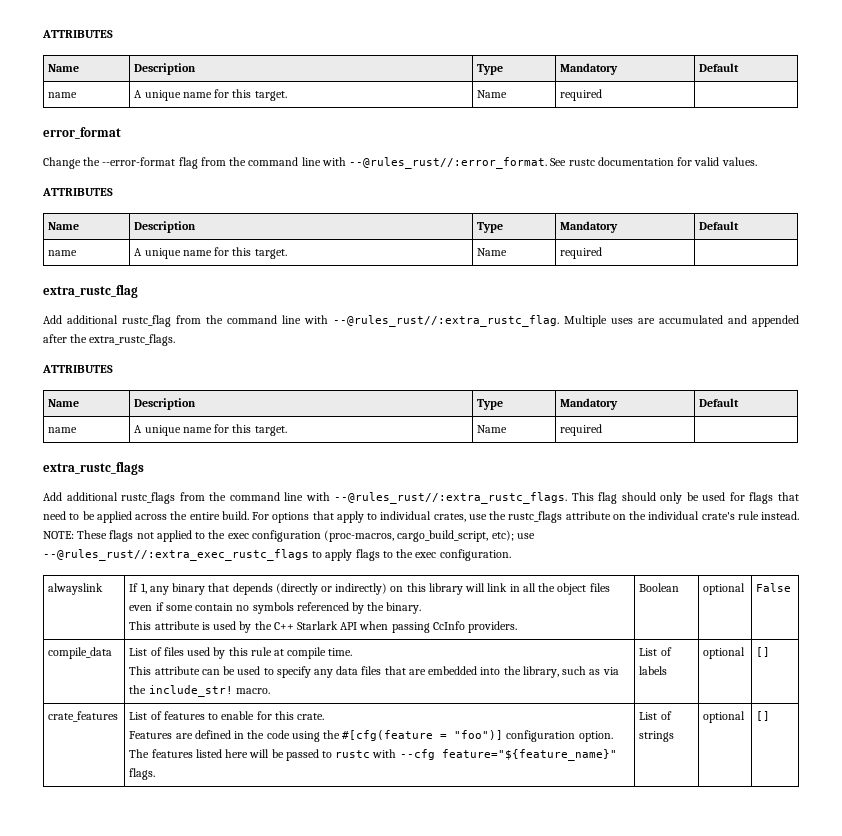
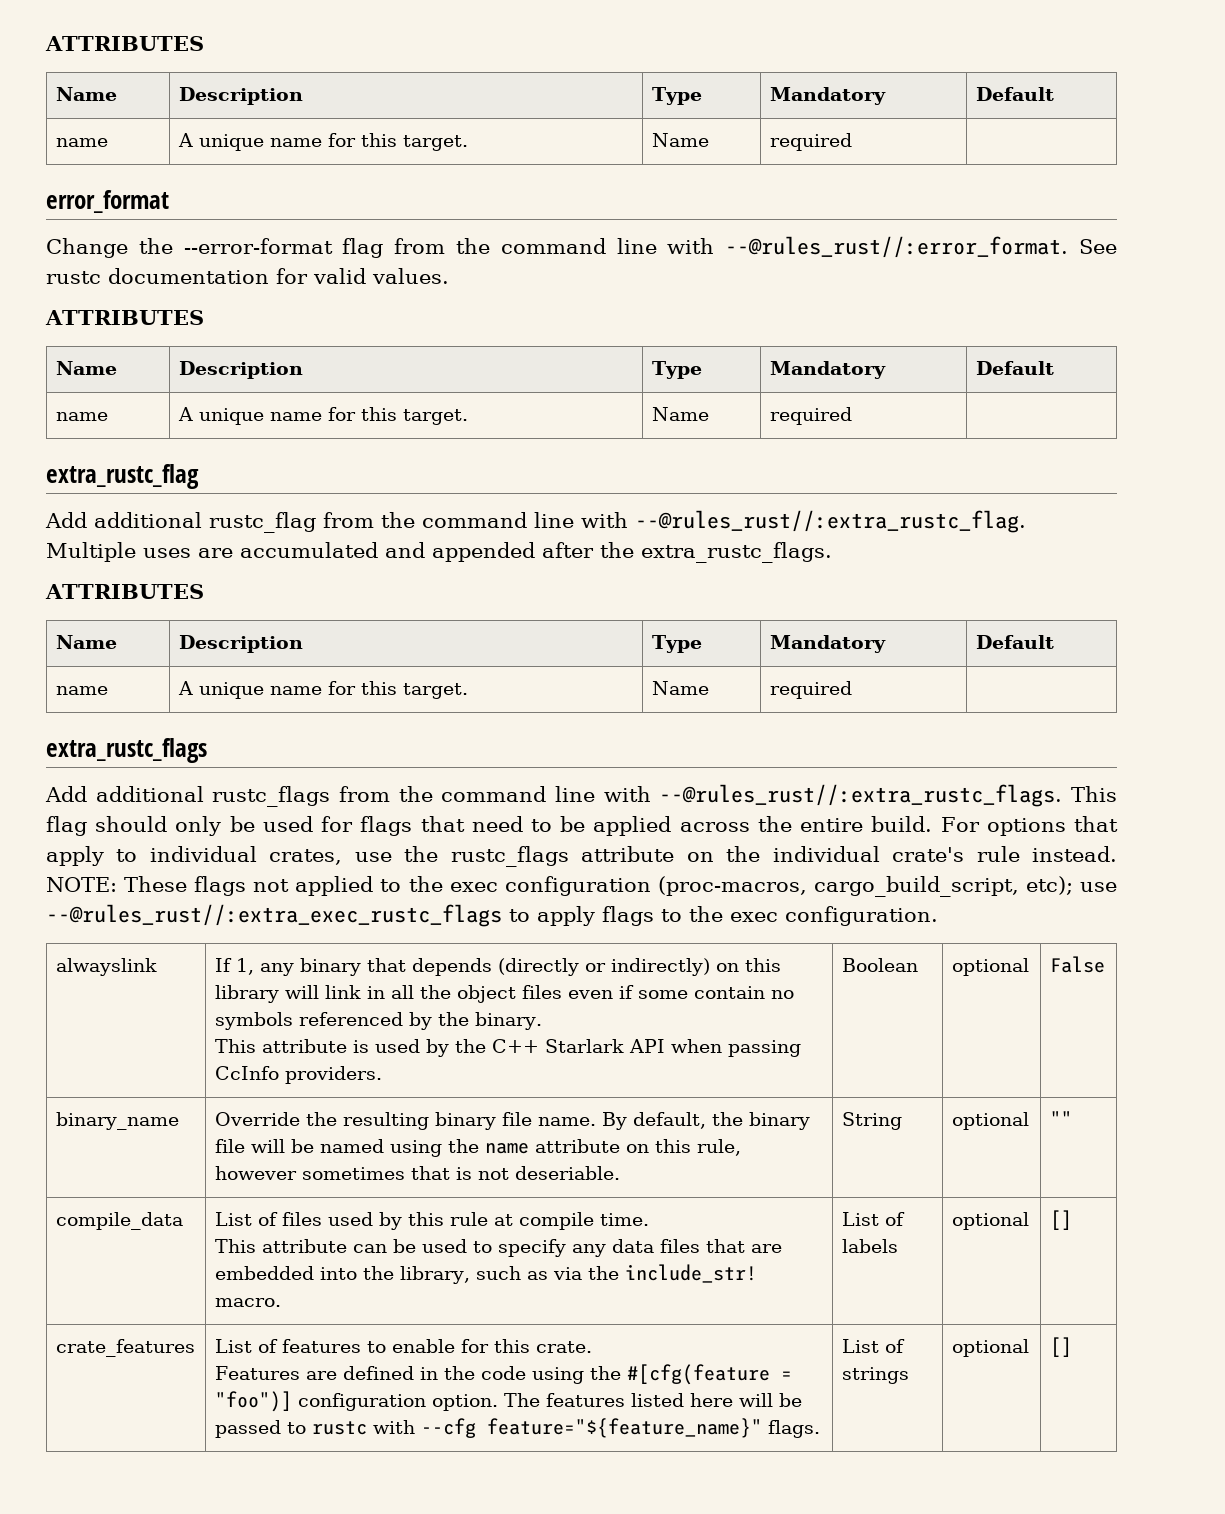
+ binary_name | Override the resulting binary file name. By default, the binary file will be named using the name attribute on this rule, however sometimes that is not deseriable. | String | optional | ""

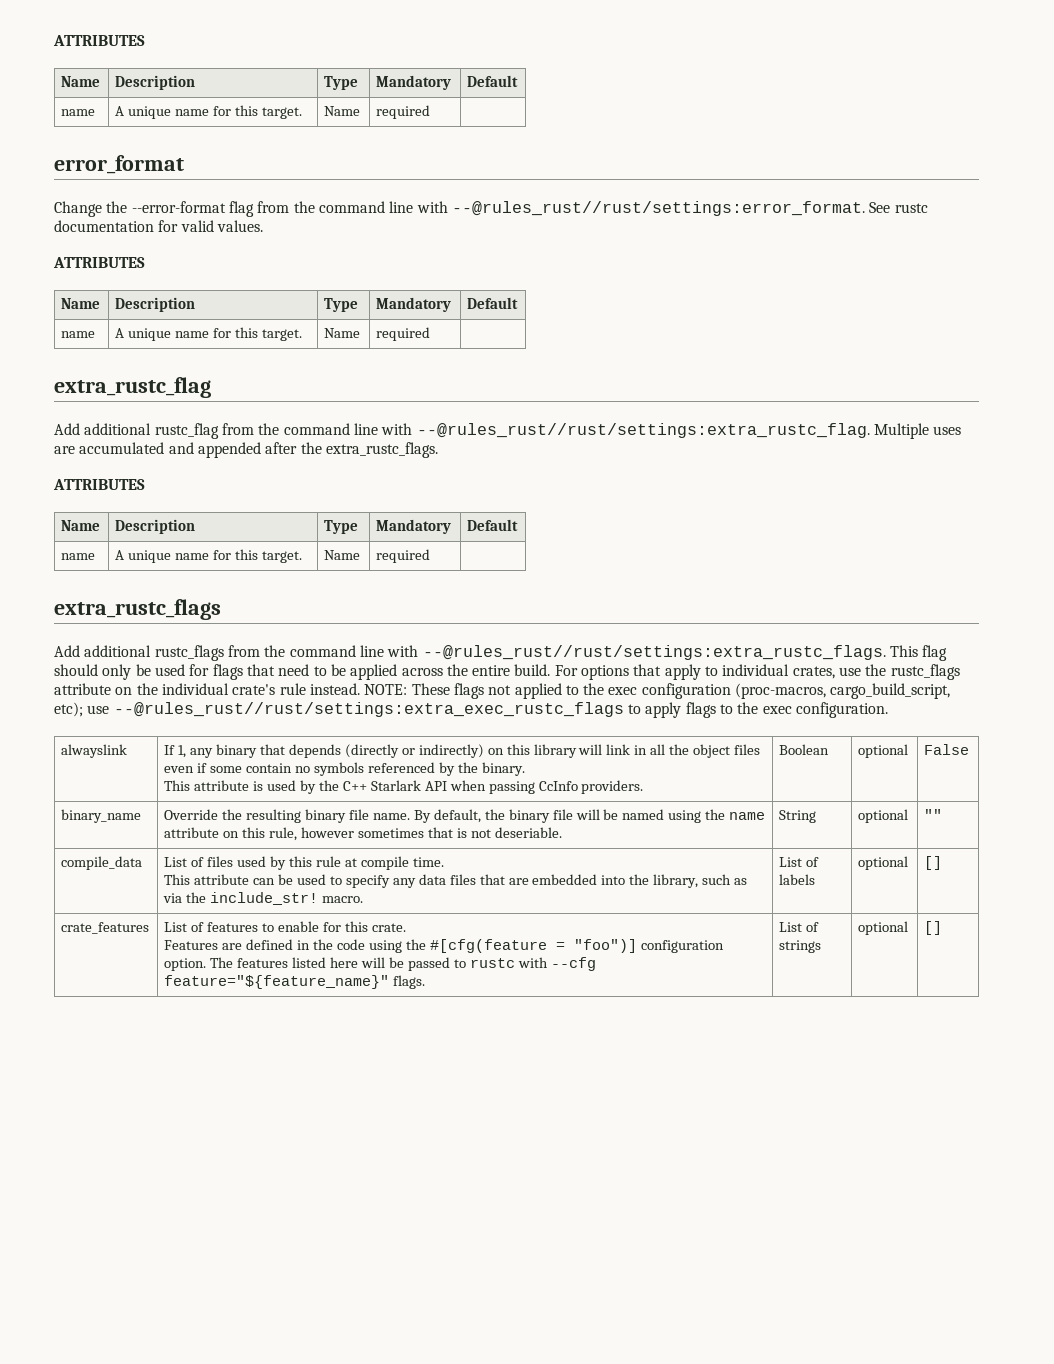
- Change the --error-format flag from the command line with --@rules_rust//:error_format.
+ Change the --error-format flag from the command line with --@rules_rust//rust/settings:error_format.
- Add additional rustc_flag from the command line with --@rules_rust//:extra_rustc_flag.
+ Add additional rustc_flag from the command line with --@rules_rust//rust/settings:extra_rustc_flag.
- Add additional rustc_flags from the command line with --@rules_rust//:extra_rustc_flags.
+ Add additional rustc_flags from the command line with --@rules_rust//rust/settings:extra_rustc_flags.
- NOTE: These flags not applied to the exec configuration (proc-macros, cargo_build_script, etc); use --@rules_rust//:extra_exec_rustc_flags to apply flags to the exec configuration.
+ NOTE: These flags not applied to the exec configuration (proc-macros, cargo_build_script, etc); use --@rules_rust//rust/settings:extra_exec_rustc_flags to apply flags to the exec configuration.

